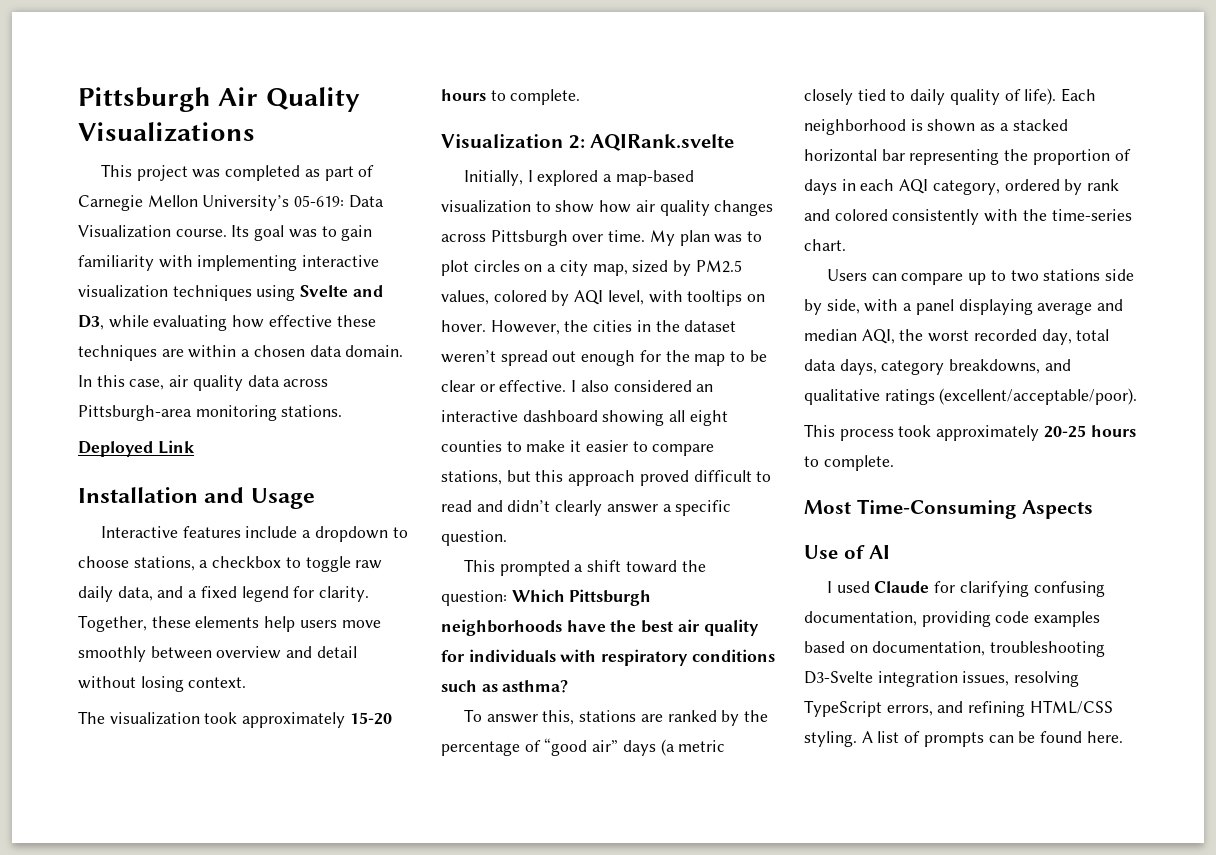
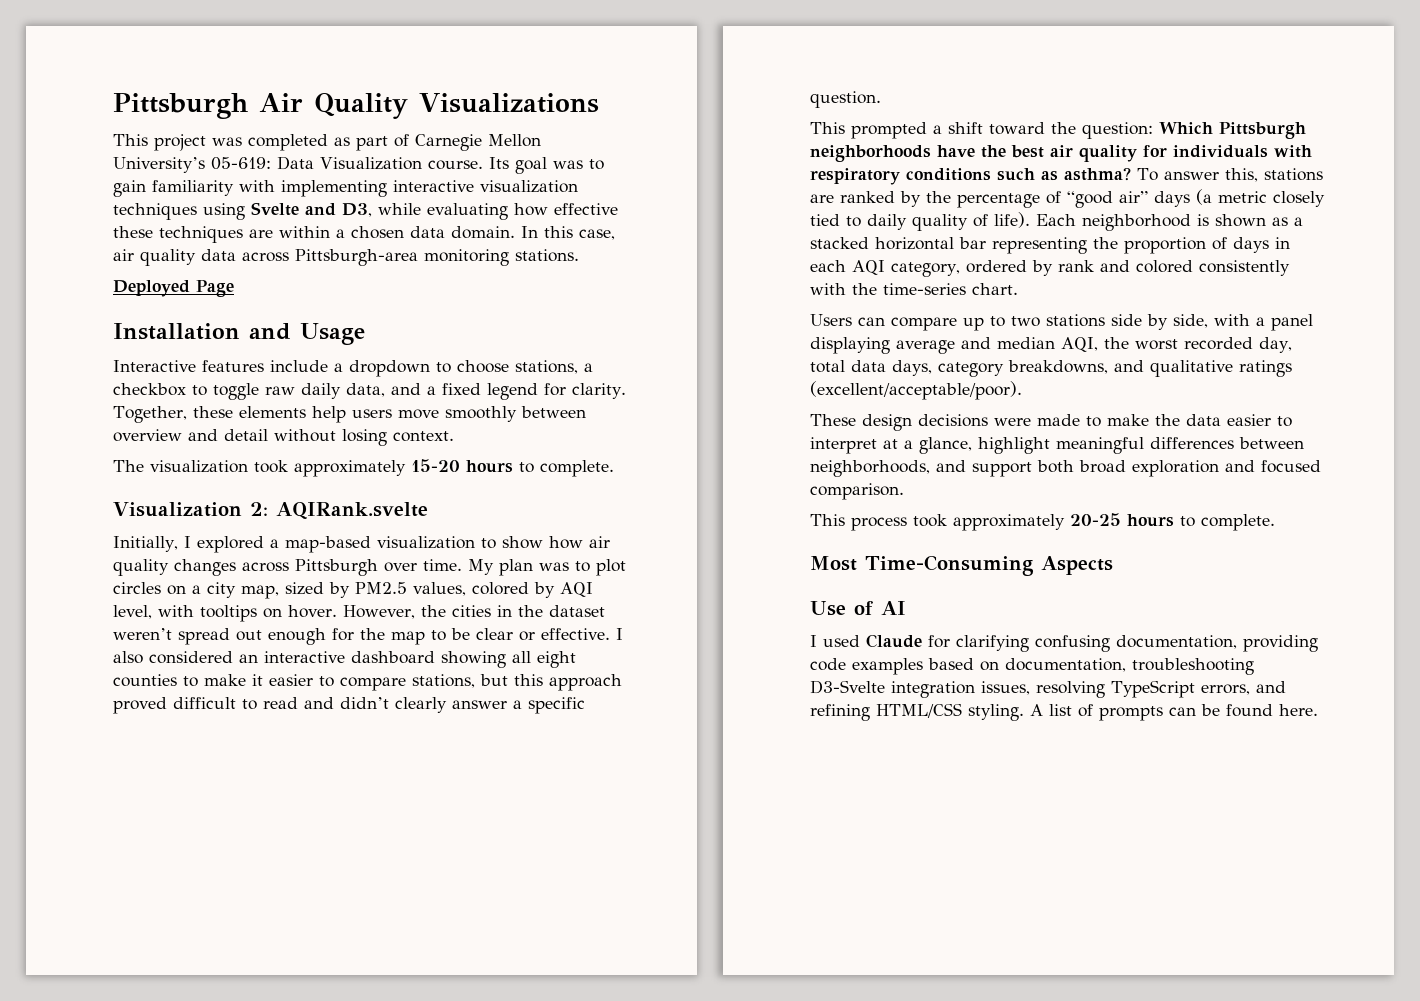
- Deployed Link
+ Deployed Page
- This prompted a shift toward the question: Which Pittsburgh neighborhoods have the best air quality for individuals with respiratory conditions such as asthma?
- To answer this, stations are ranked by the percentage of “good air” days (a metric closely tied to daily quality of life).
+ This prompted a shift toward the question: Which Pittsburgh neighborhoods have the best air quality for individuals with respiratory conditions such as asthma? To answer this, stations are ranked by the percentage of “good air” days (a metric closely tied to daily quality of life).
+ These design decisions were made to make the data easier to interpret at a glance, highlight meaningful differences between neighborhoods, and support both broad exploration and focused comparison.

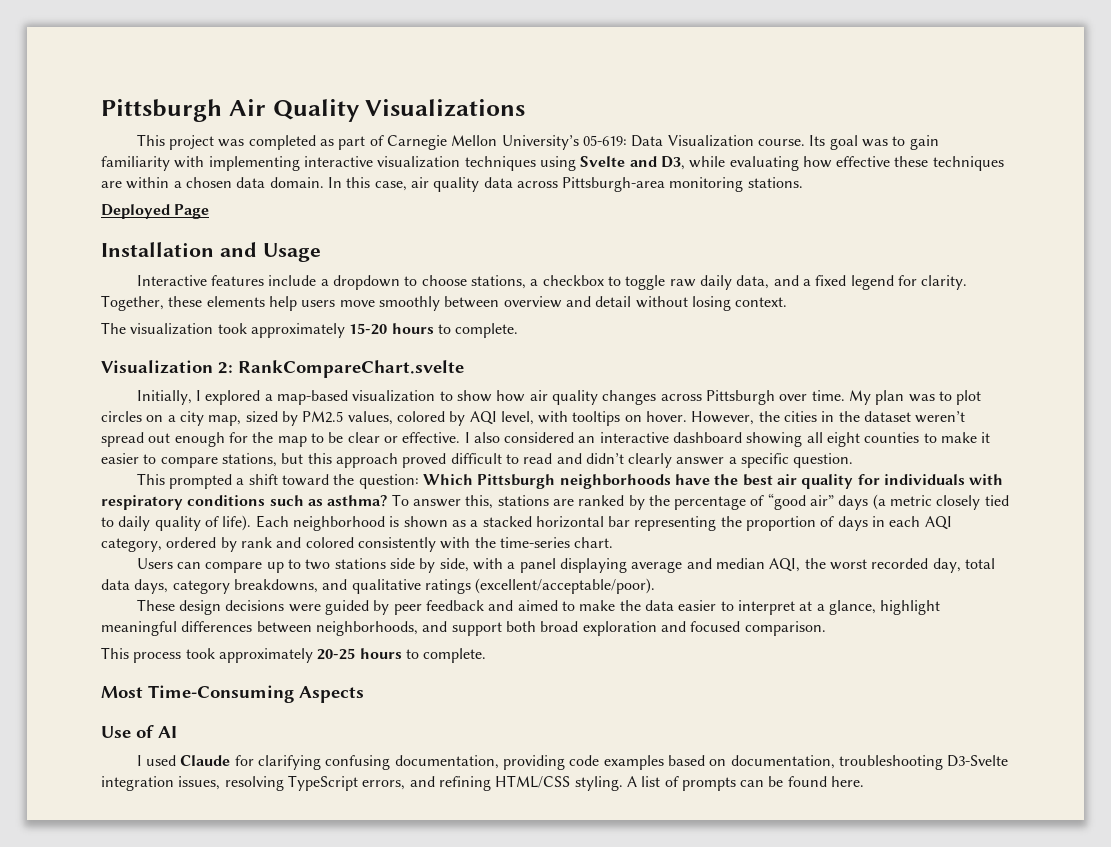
- Visualization 2: AQIRank.svelte
+ Visualization 2: RankCompareChart.svelte
- These design decisions were made to make the data easier to interpret at a glance, highlight meaningful differences between neighborhoods, and support both broad exploration and focused comparison.
+ These design decisions were guided by peer feedback and aimed to make the data easier to interpret at a glance, highlight meaningful differences between neighborhoods, and support both broad exploration and focused comparison.

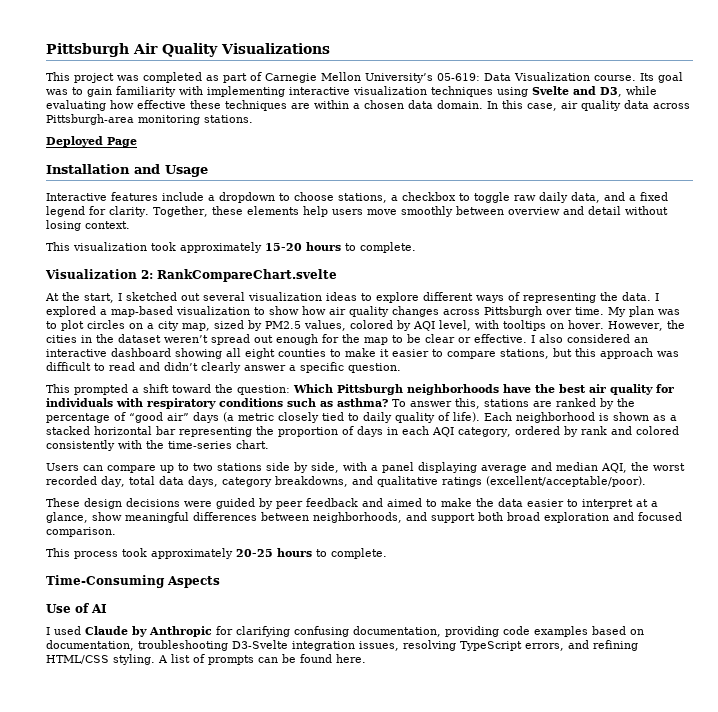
- The visualization took approximately 15-20 hours to complete.
+ This visualization took approximately 15-20 hours to complete.
- Initially, I explored a map-based visualization to show how air quality changes across Pittsburgh over time.
+ At the start, I sketched out several visualization ideas to explore different ways of representing the data. I explored a map-based visualization to show how air quality changes across Pittsburgh over time.
- I also considered an interactive dashboard showing all eight counties to make it easier to compare stations, but this approach proved difficult to read and didn’t clearly answer a specific question.
+ I also considered an interactive dashboard showing all eight counties to make it easier to compare stations, but this approach was difficult to read and didn’t clearly answer a specific question.
- These design decisions were guided by peer feedback and aimed to make the data easier to interpret at a glance, highlight meaningful differences between neighborhoods, and support both broad exploration and focused comparison.
+ These design decisions were guided by peer feedback and aimed to make the data easier to interpret at a glance, show meaningful differences between neighborhoods, and support both broad exploration and focused comparison.
- Most Time-Consuming Aspects
+ Time-Consuming Aspects
- I used Claude for clarifying confusing documentation, providing code examples based on documentation, troubleshooting D3-Svelte integration issues, resolving TypeScript errors, and refining HTML/CSS styling.
+ I used Claude by Anthropic for clarifying confusing documentation, providing code examples based on documentation, troubleshooting D3-Svelte integration issues, resolving TypeScript errors, and refining HTML/CSS styling.

